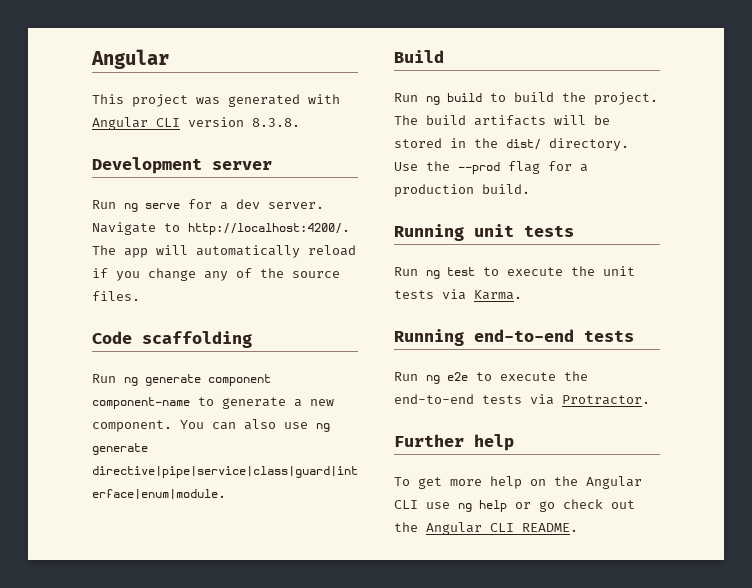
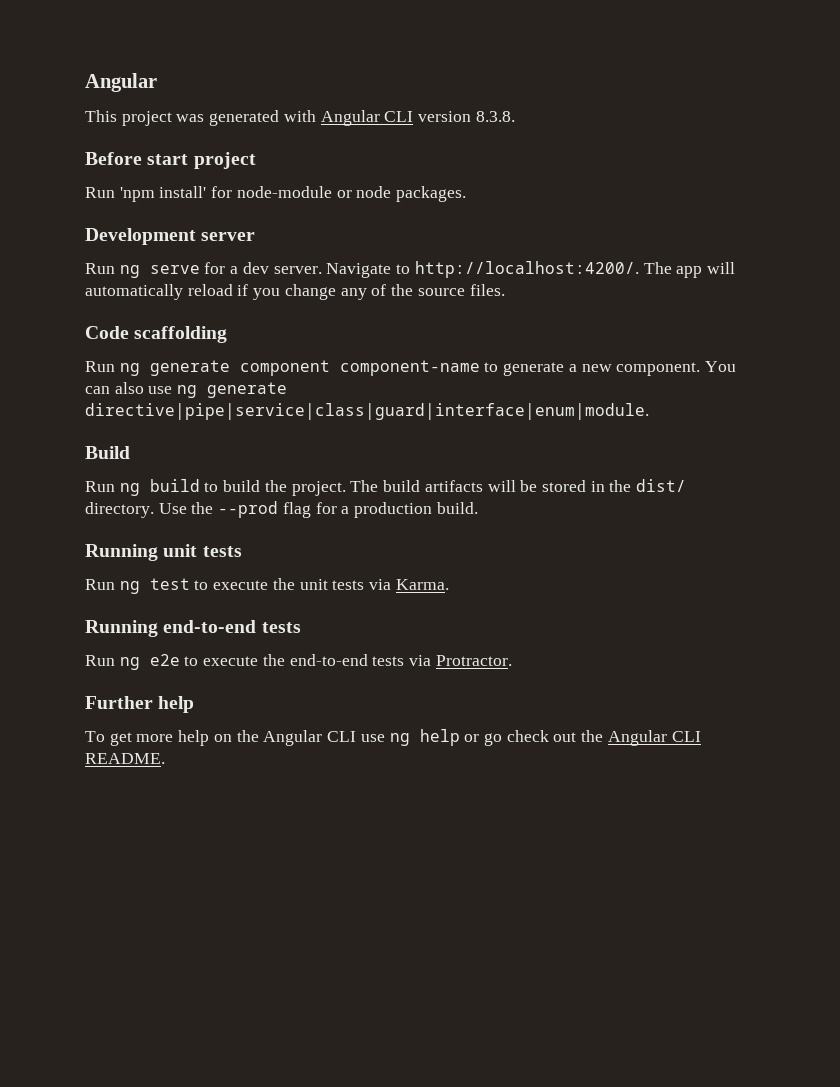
+ Before start project
+ Run 'npm install' for node-module or node packages.

